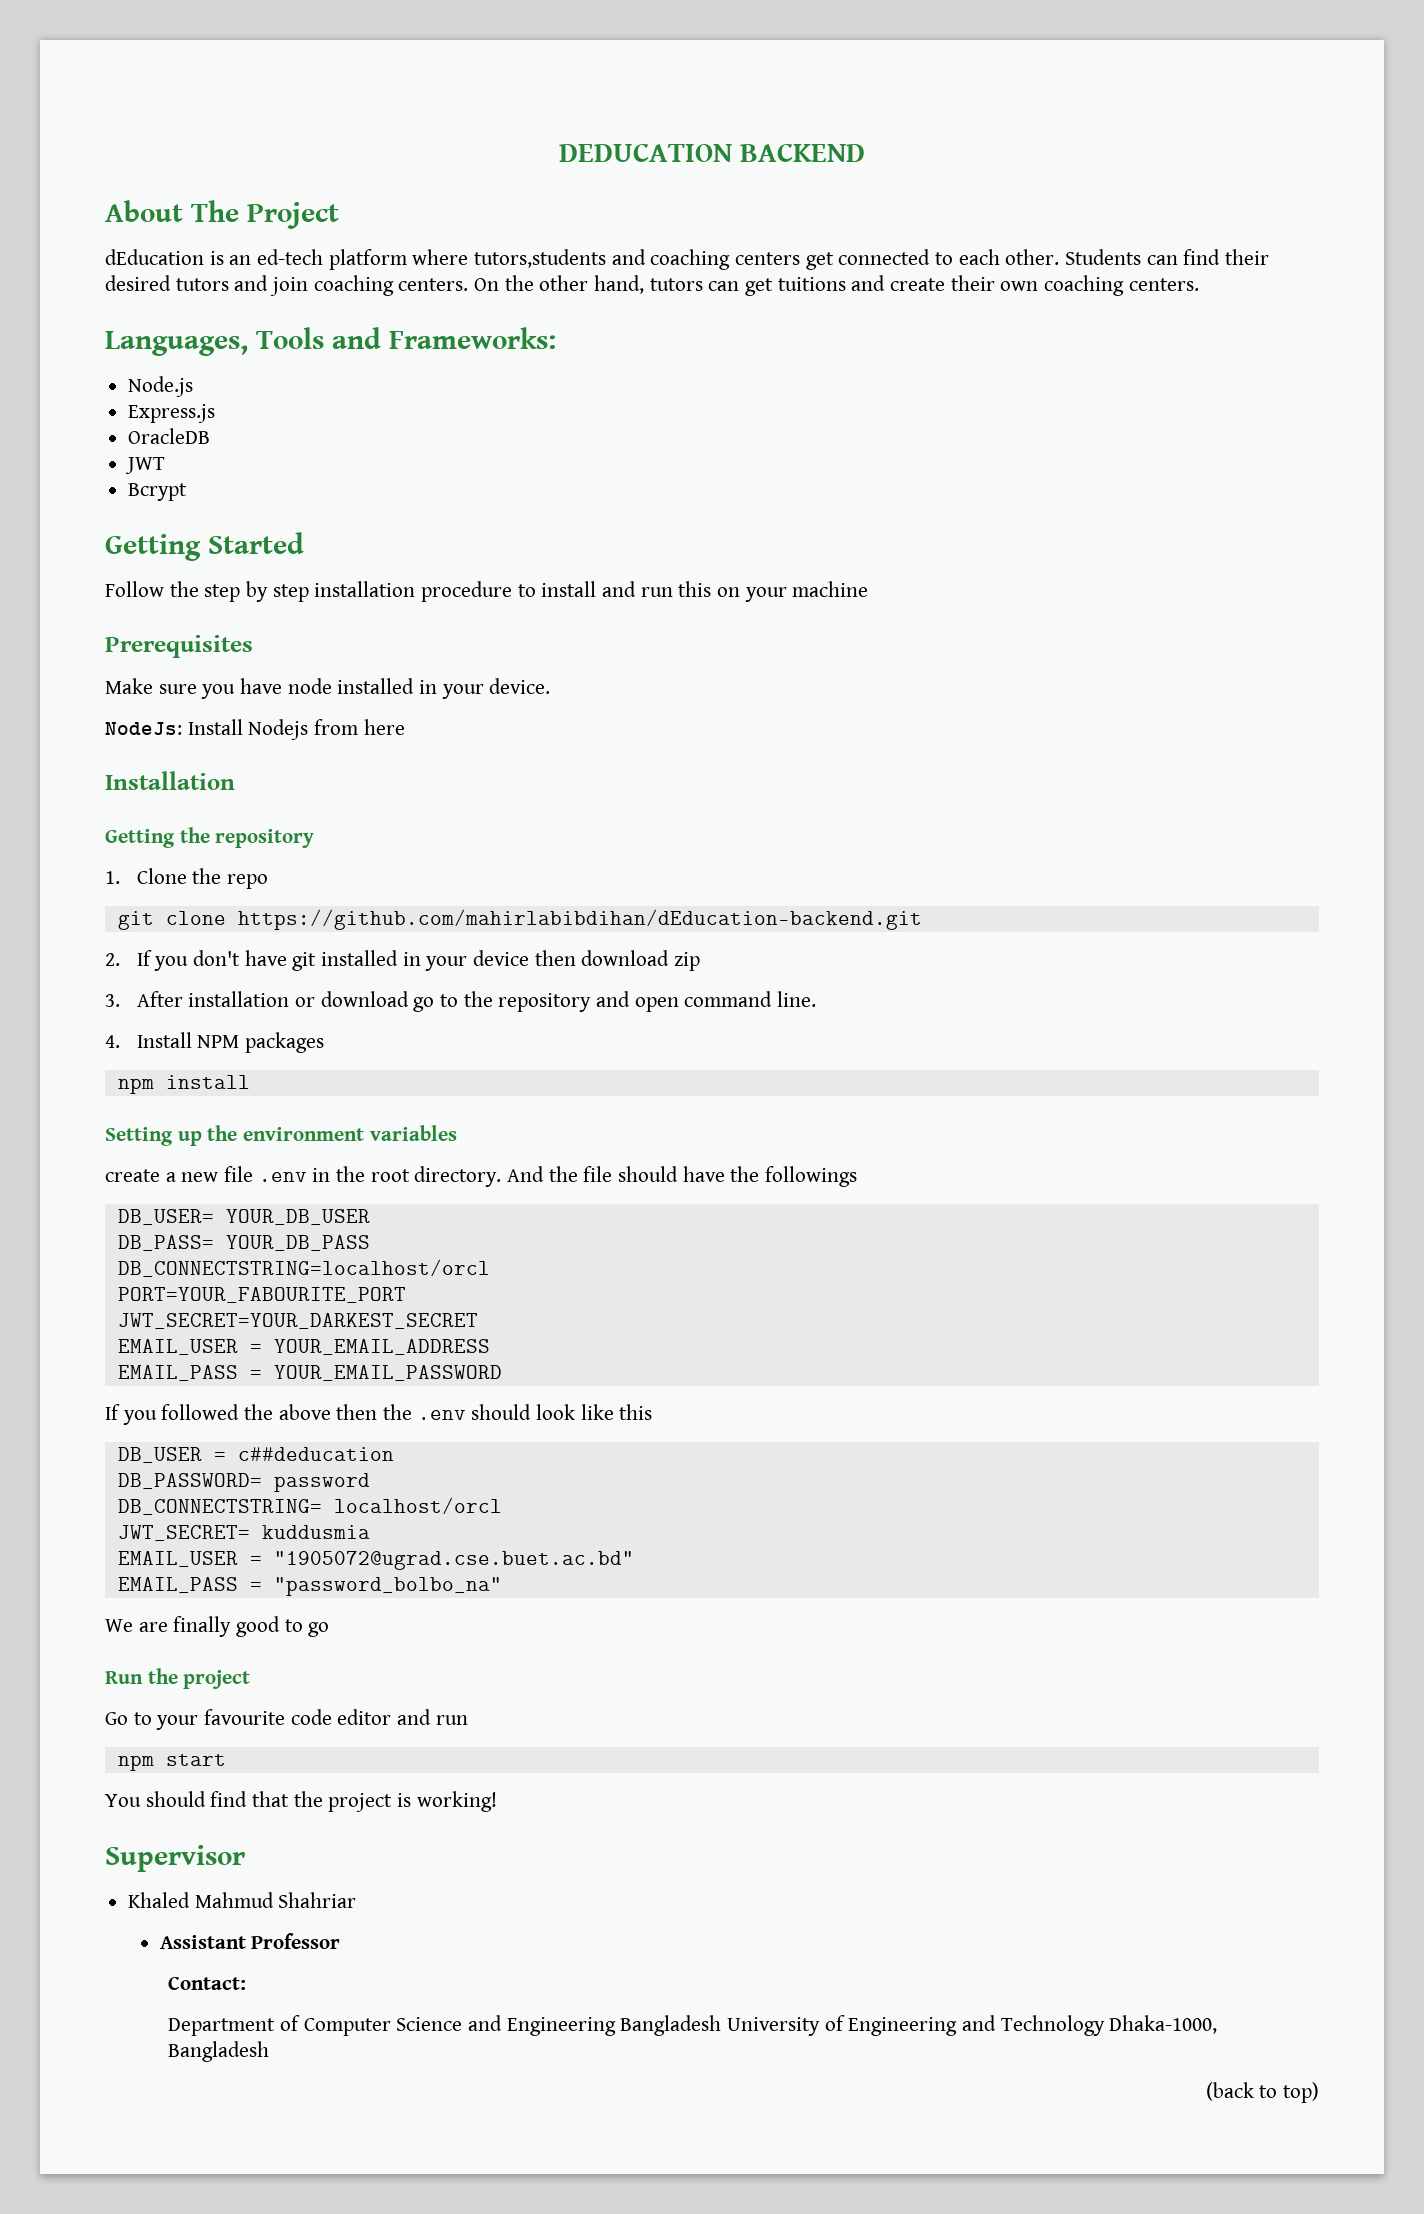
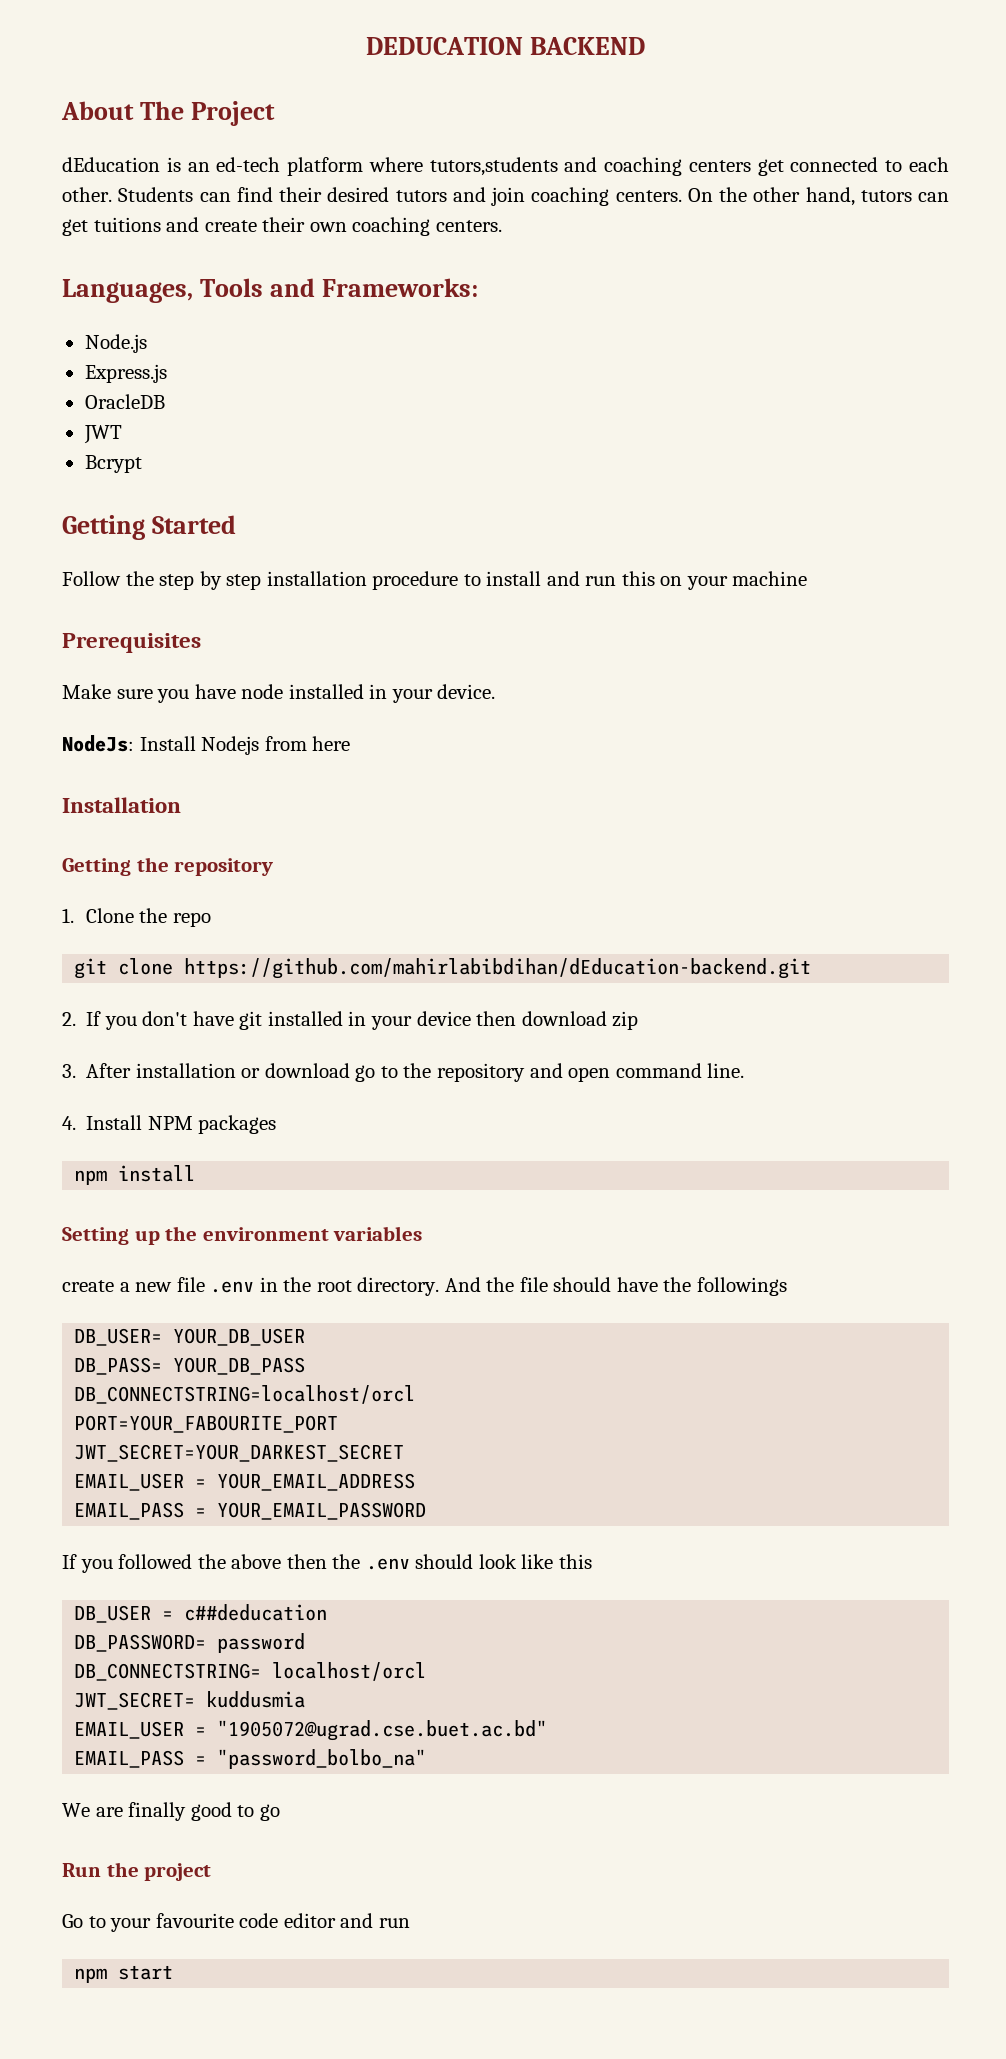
- You should find that the project is working!
- Supervisor
- Khaled Mahmud Shahriar
- Assistant Professor
- Contact:
- Department of Computer Science and Engineering Bangladesh University of Engineering and Technology Dhaka-1000, Bangladesh
- (back to top)

